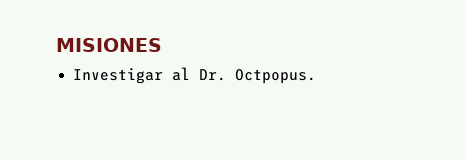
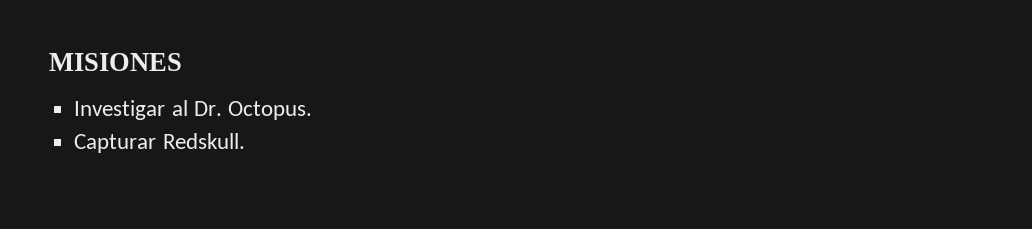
- Investigar al Dr. Octpopus.
+ Investigar al Dr. Octopus.
+ Capturar Redskull.

